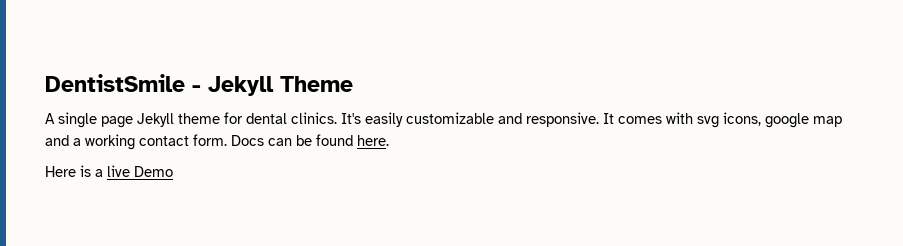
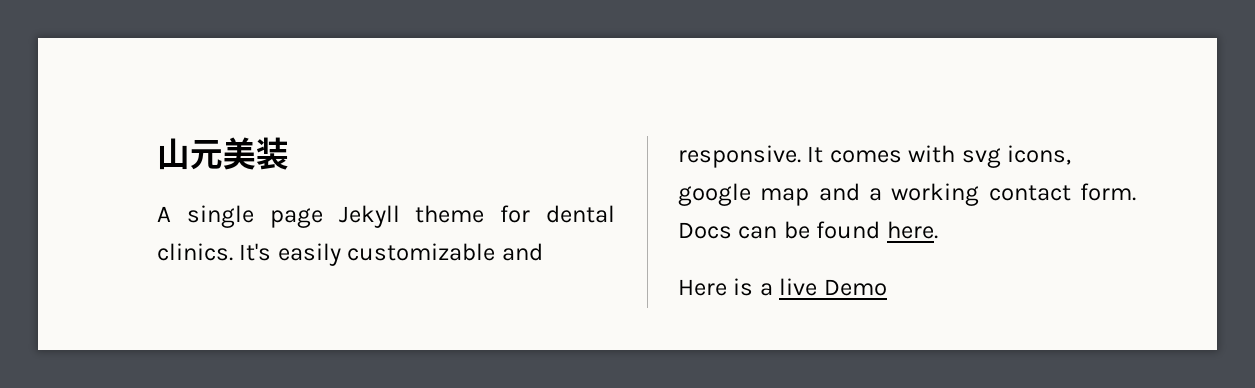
- DentistSmile - Jekyll Theme
+ 山元美装

